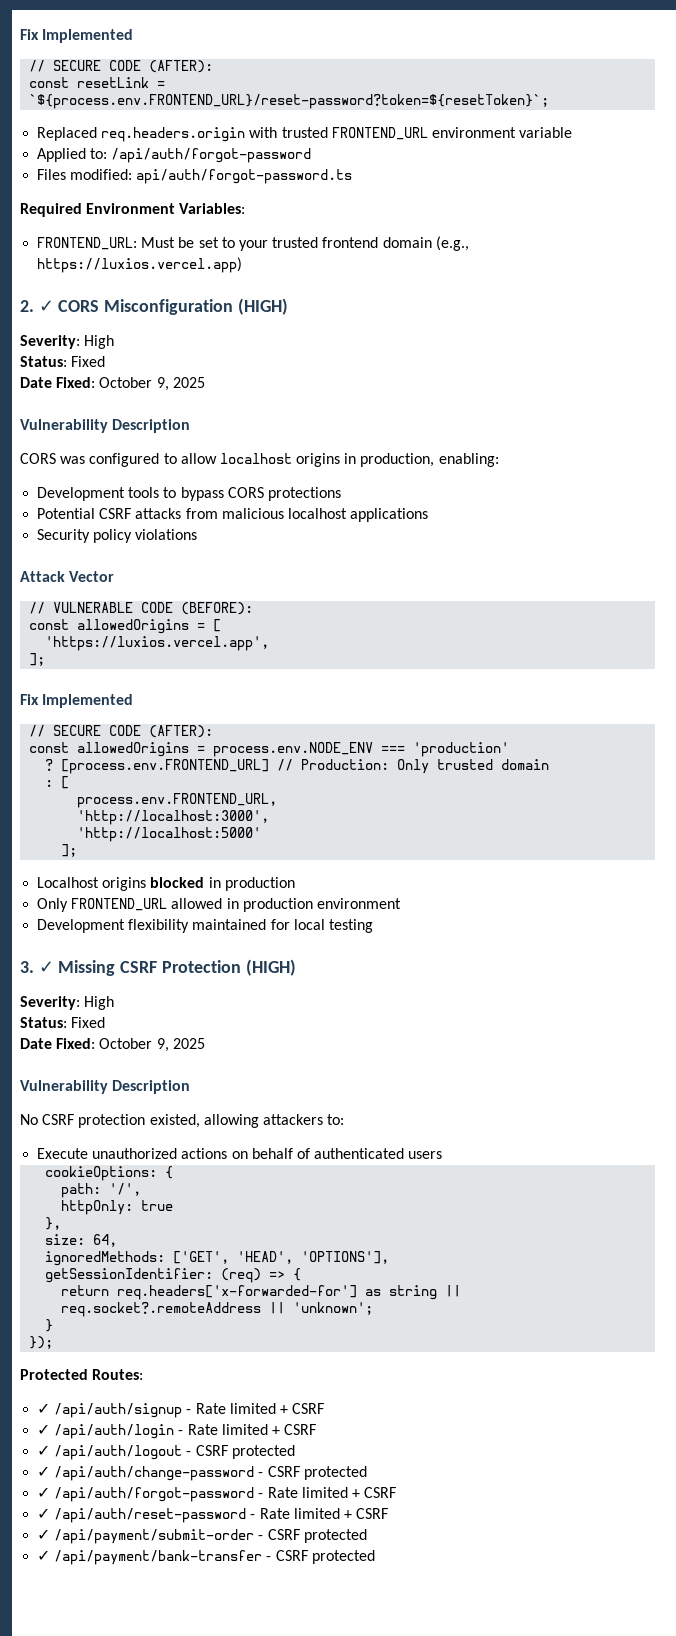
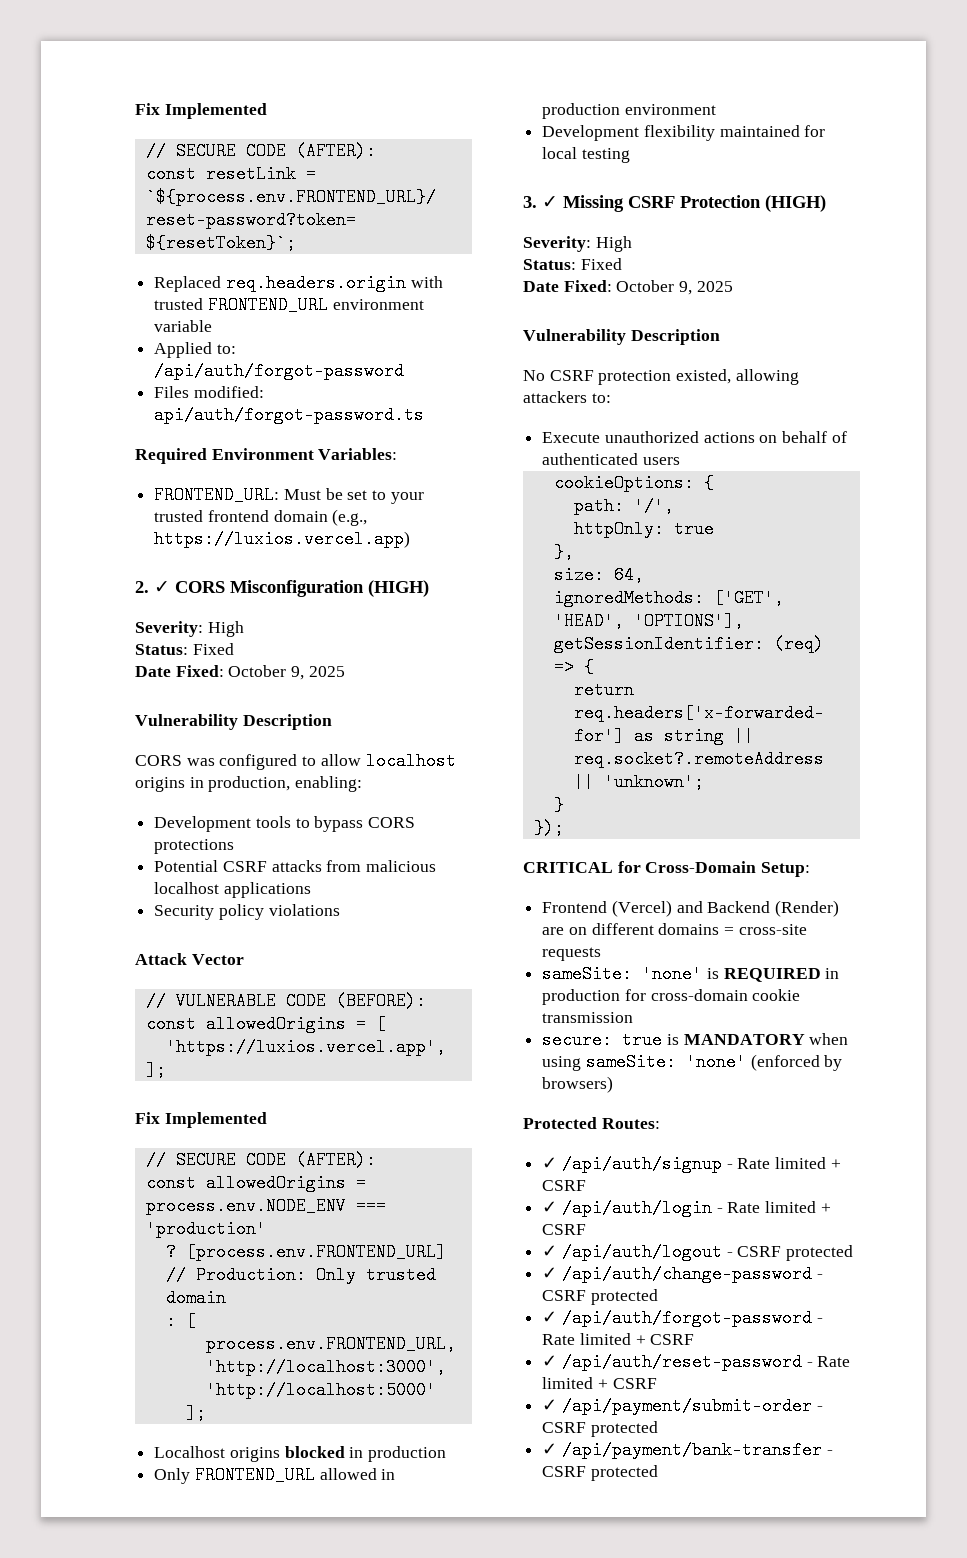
+ CRITICAL for Cross-Domain Setup:
+ Frontend (Vercel) and Backend (Render) are on different domains = cross-site requests
+ sameSite: 'none' is REQUIRED in production for cross-domain cookie transmission
+ secure: true is MANDATORY when using sameSite: 'none' (enforced by browsers)

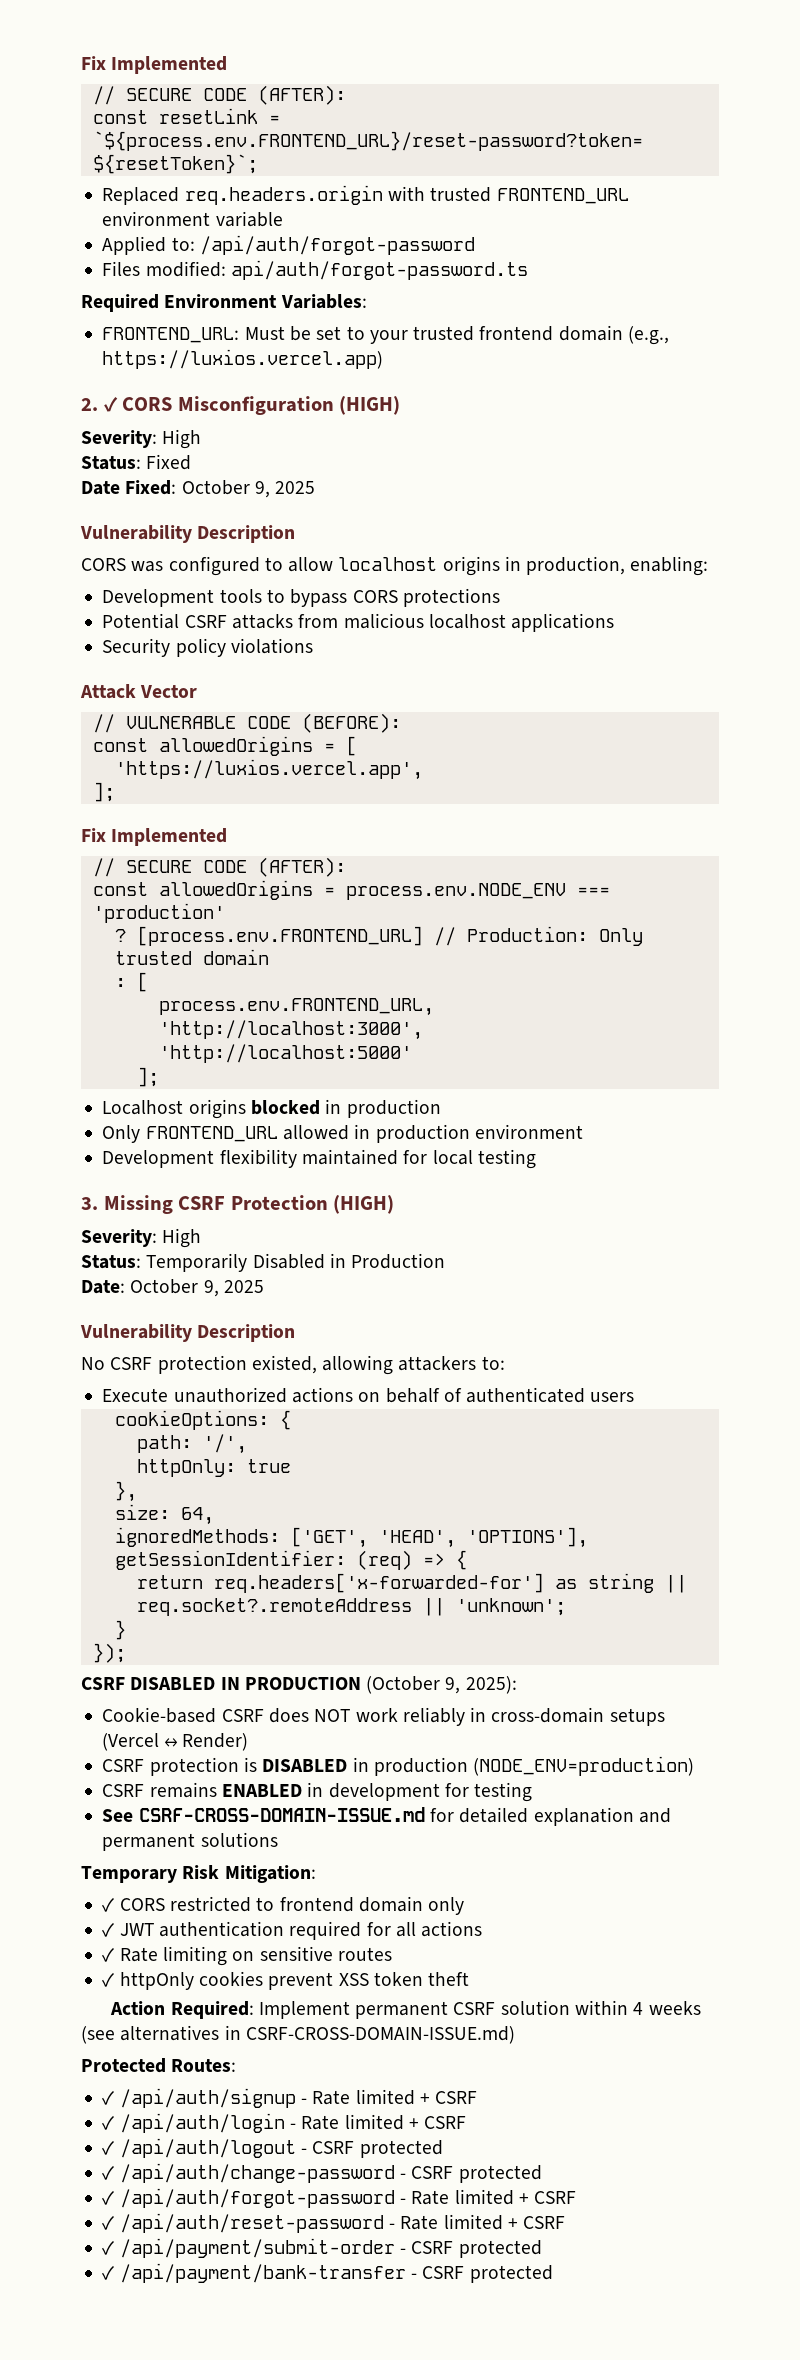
- 3. ✓ Missing CSRF Protection (HIGH)
+ 3. Missing CSRF Protection (HIGH)
  Severity: High
- Status: Fixed
- Date Fixed: October 9, 2025
+ Status: Temporarily Disabled in Production
+ Date: October 9, 2025
- CRITICAL for Cross-Domain Setup:
- Frontend (Vercel) and Backend (Render) are on different domains = cross-site requests
- sameSite: 'none' is REQUIRED in production for cross-domain cookie transmission
- secure: true is MANDATORY when using sameSite: 'none' (enforced by browsers)
+ CSRF DISABLED IN PRODUCTION (October 9, 2025):
+ Cookie-based CSRF does NOT work reliably in cross-domain setups (Vercel ↔ Render)
+ CSRF protection is DISABLED in production (NODE_ENV=production)
+ CSRF remains ENABLED in development for testing
+ See CSRF-CROSS-DOMAIN-ISSUE.md for detailed explanation and permanent solutions
+ Temporary Risk Mitigation:
+ ✓ CORS restricted to frontend domain only
+ ✓ JWT authentication required for all actions
+ ✓ Rate limiting on sensitive routes
+ ✓ httpOnly cookies prevent XSS token theft
+ Action Required: Implement permanent CSRF solution within 4 weeks (see alternatives in CSRF-CROSS-DOMAIN-ISSUE.md)

